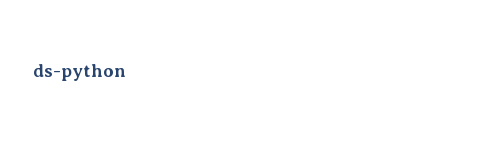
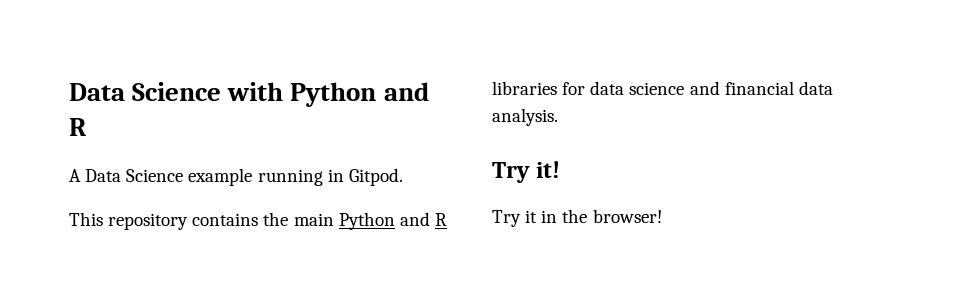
- ds-python
+ Data Science with Python and R
+ A Data Science example running in Gitpod.
+ This repository contains the main Python and R libraries for data science and financial data analysis.
+ Try it!
+ Try it in the browser!

